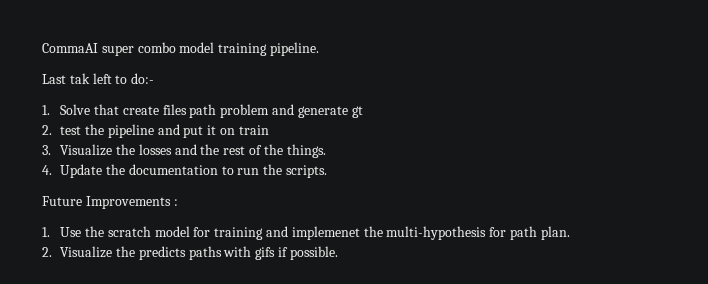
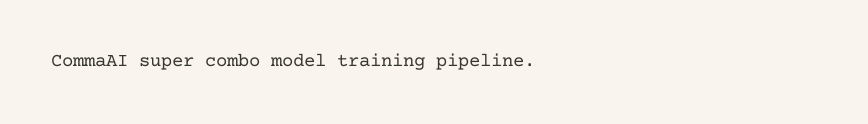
- Last tak left to do:-
- 1. Solve that create files path problem and generate gt
- 2. test the pipeline and put it on train
- 3. Visualize the losses and the rest of the things.
- 4. Update the documentation to run the scripts.
- Future Improvements :
- 1. Use the scratch model for training and implemenet the multi-hypothesis for path plan.
- 2. Visualize the predicts paths with gifs if possible.

